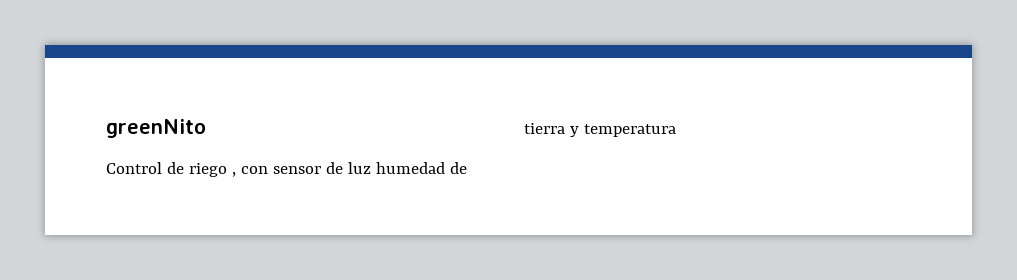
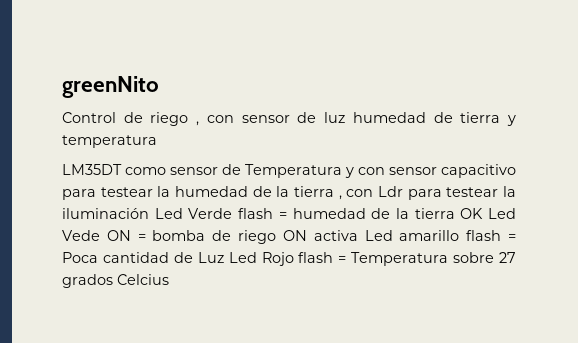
+ LM35DT como sensor de Temperatura y con sensor capacitivo para testear la humedad de la tierra , con Ldr para testear la iluminación Led Verde flash = humedad de la tierra OK Led Vede ON = bomba de riego ON activa Led amarillo flash = Poca cantidad de Luz Led Rojo flash = Temperatura sobre 27 grados Celcius

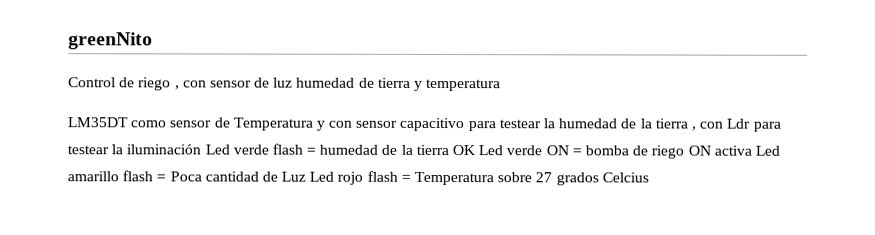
- LM35DT como sensor de Temperatura y con sensor capacitivo para testear la humedad de la tierra , con Ldr para testear la iluminación Led Verde flash = humedad de la tierra OK Led Vede ON = bomba de riego ON activa Led amarillo flash = Poca cantidad de Luz Led Rojo flash = Temperatura sobre 27 grados Celcius
+ LM35DT como sensor de Temperatura y con sensor capacitivo para testear la humedad de la tierra , con Ldr para testear la iluminación Led verde flash = humedad de la tierra OK Led verde ON = bomba de riego ON activa Led amarillo flash = Poca cantidad de Luz Led rojo flash = Temperatura sobre 27 grados Celcius

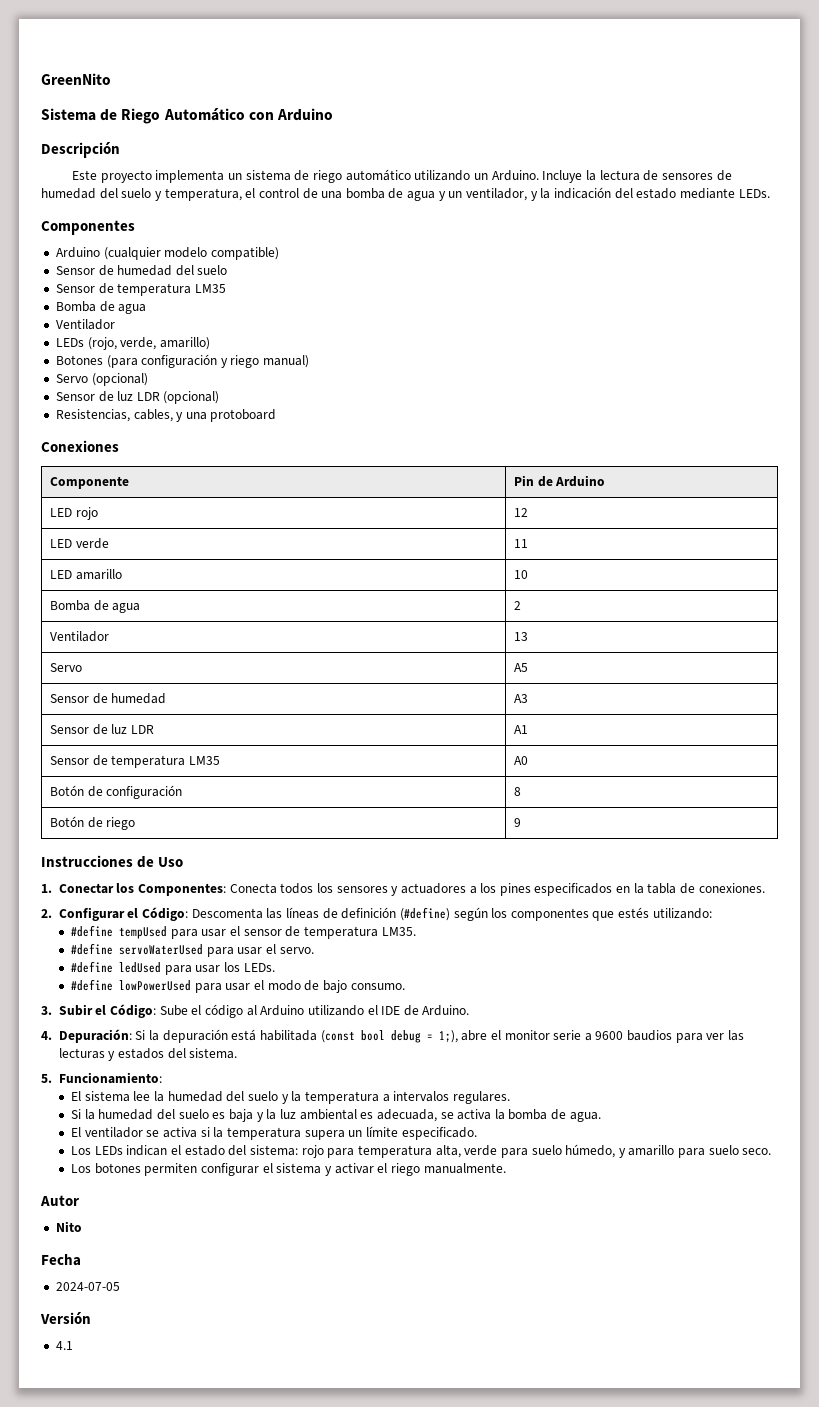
- greenNito
- Control de riego , con sensor de luz humedad de tierra y temperatura
- LM35DT como sensor de Temperatura y con sensor capacitivo para testear la humedad de la tierra , con Ldr para testear la iluminación Led verde flash = humedad de la tierra OK Led verde ON = bomba de riego ON activa Led amarillo flash = Poca cantidad de Luz Led rojo flash = Temperatura sobre 27 grados Celcius
+ GreenNito
+ Sistema de Riego Automático con Arduino
+ Descripción
+ Este proyecto implementa un sistema de riego automático utilizando un Arduino. Incluye la lectura de sensores de humedad del suelo y temperatura, el control de una bomba de agua y un ventilador, y la indicación del estado mediante LEDs.
+ Componentes
+ Arduino (cualquier modelo compatible)
+ Sensor de humedad del suelo
+ Sensor de temperatura LM35
+ Bomba de agua
+ Ventilador
+ LEDs (rojo, verde, amarillo)
+ Botones (para configuración y riego manual)
+ Servo (opcional)
+ Sensor de luz LDR (opcional)
+ Resistencias, cables, y una protoboard
+ Conexiones
+ Componente | Pin de Arduino
+ LED rojo | 12
+ LED verde | 11
+ LED amarillo | 10
+ Bomba de agua | 2
+ Ventilador | 13
+ Servo | A5
+ Sensor de humedad | A3
+ Sensor de luz LDR | A1
+ Sensor de temperatura LM35 | A0
+ Botón de configuración | 8
+ Botón de riego | 9
+ Instrucciones de Uso
+ 1. Conectar los Componentes: Conecta todos los sensores y actuadores a los pines especificados en la tabla de conexiones.
+ 2. Configurar el Código: Descomenta las líneas de definición (#define) según los componentes que estés utilizando:
+ #define tempUsed para usar el sensor de temperatura LM35.
+ #define servoWaterUsed para usar el servo.
+ #define ledUsed para usar los LEDs.
+ #define lowPowerUsed para usar el modo de bajo consumo.
+ 3. Subir el Código: Sube el código al Arduino utilizando el IDE de Arduino.
+ 4. Depuración: Si la depuración está habilitada (const bool debug = 1;), abre el monitor serie a 9600 baudios para ver las lecturas y estados del sistema.
+ 5. Funcionamiento:
+ El sistema lee la humedad del suelo y la temperatura a intervalos regulares.
+ Si la humedad del suelo es baja y la luz ambiental es adecuada, se activa la bomba de agua.
+ El ventilador se activa si la temperatura supera un límite especificado.
+ Los LEDs indican el estado del sistema: rojo para temperatura alta, verde para suelo húmedo, y amarillo para suelo seco.
+ Los botones permiten configurar el sistema y activar el riego manualmente.
+ Autor
+ Nito
+ Fecha
+ 2024-07-05
+ Versión
+ 4.1

